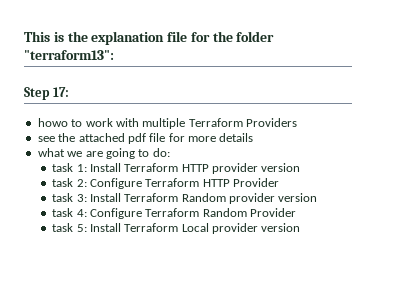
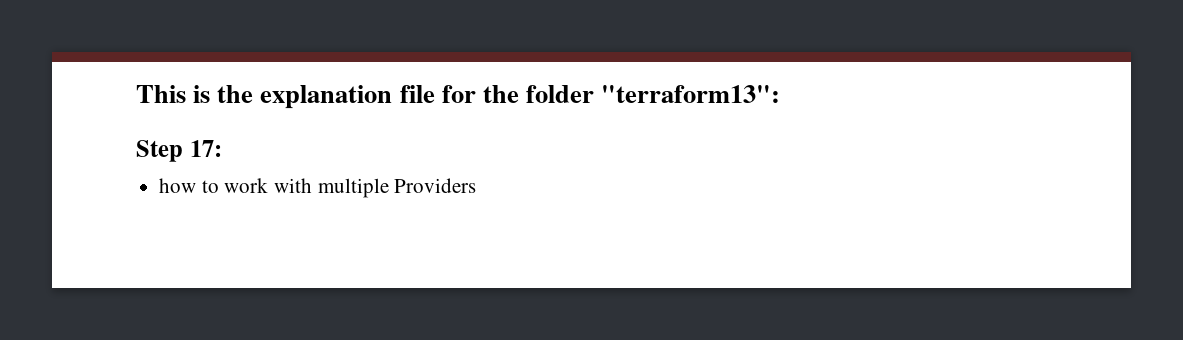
- howo to work with multiple Terraform Providers
+ how to work with multiple Providers
- see the attached pdf file for more details
- what we are going to do:
- task 1: Install Terraform HTTP provider version
- task 2: Configure Terraform HTTP Provider
- task 3: Install Terraform Random provider version
- task 4: Configure Terraform Random Provider
- task 5: Install Terraform Local provider version

